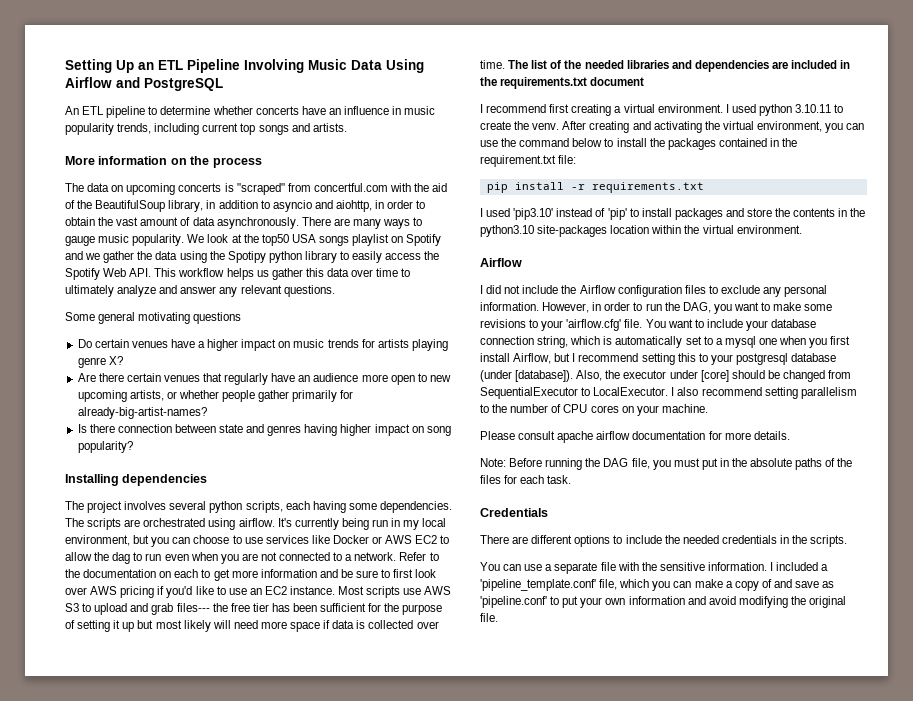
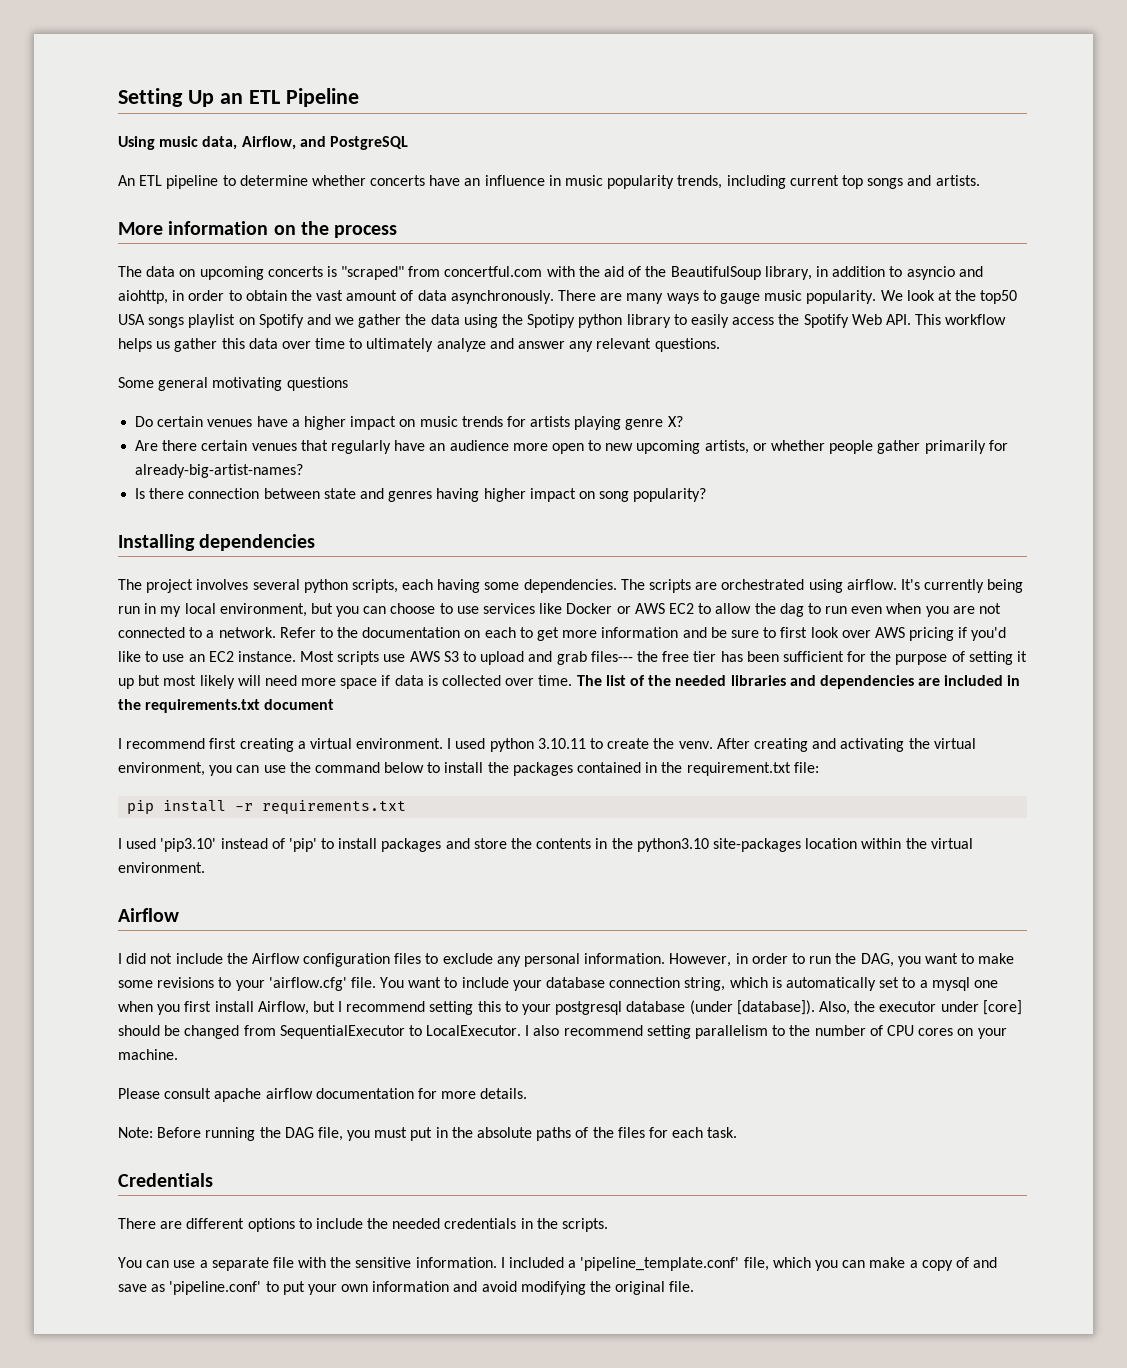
- Setting Up an ETL Pipeline Involving Music Data Using Airflow and PostgreSQL
+ Setting Up an ETL Pipeline
+ Using music data, Airflow, and PostgreSQL

